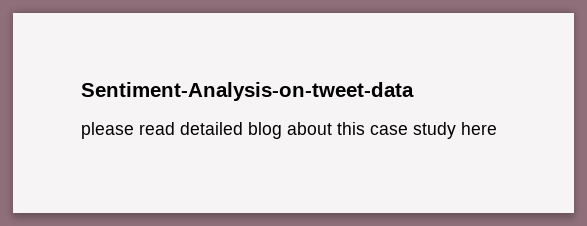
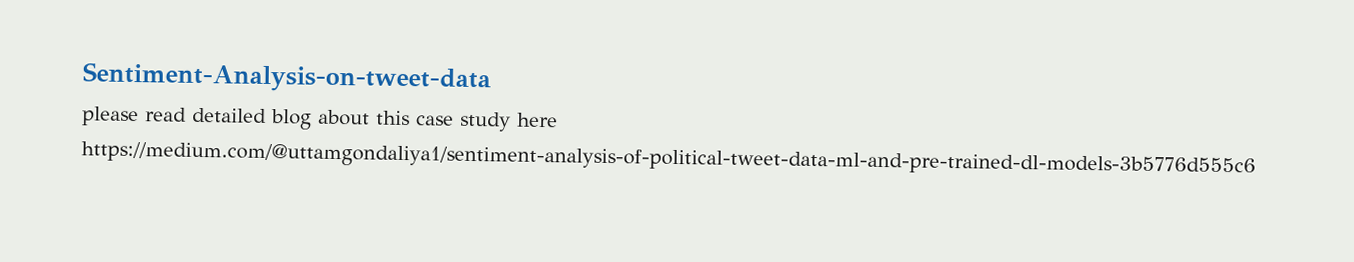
- please read detailed blog about this case study here
+ please read detailed blog about this case study here https://medium.com/@uttamgondaliya1/sentiment-analysis-of-political-tweet-data-ml-and-pre-trained-dl-models-3b5776d555c6

